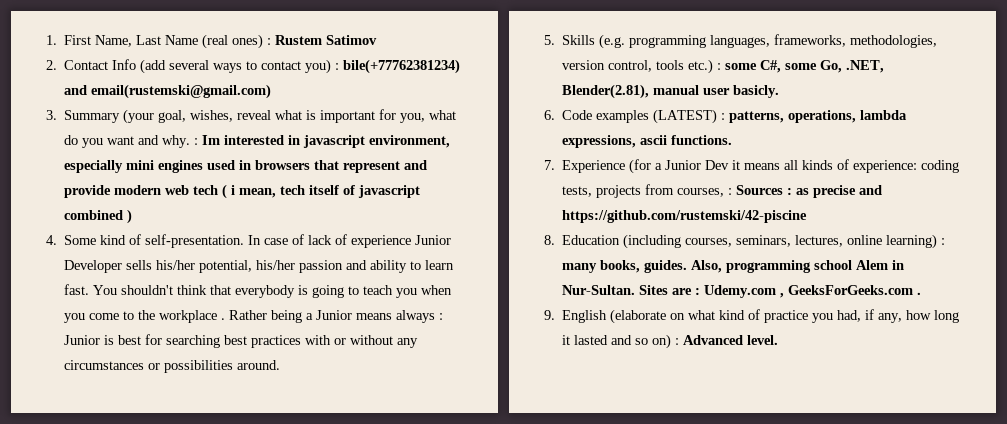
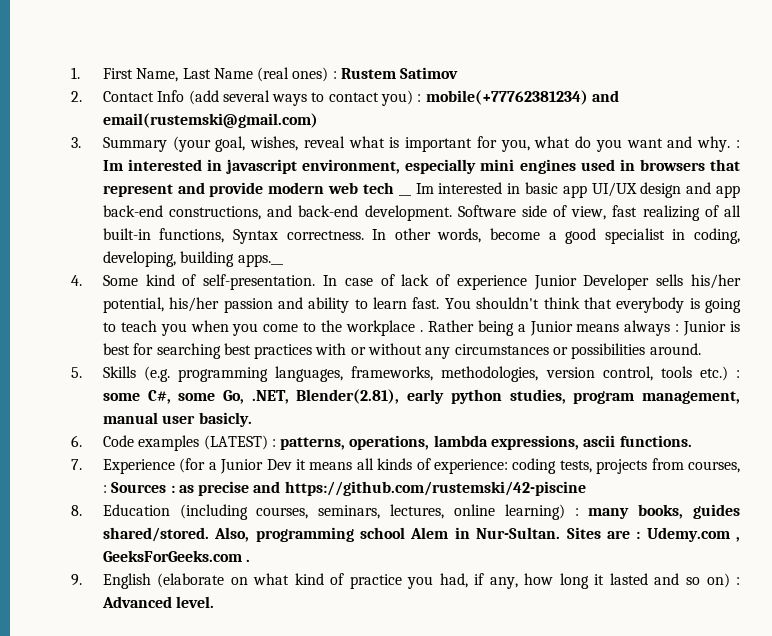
- 2. Contact Info (add several ways to contact you) : bile(+77762381234) and email(rustemski@gmail.com)
+ 2. Contact Info (add several ways to contact you) : mobile(+77762381234) and email(rustemski@gmail.com)
- 3. Summary (your goal, wishes, reveal what is important for you, what do you want and why. : Im interested in javascript environment, especially mini engines used in browsers that represent and provide modern web tech ( i mean, tech itself of javascript combined )
+ 3. Summary (your goal, wishes, reveal what is important for you, what do you want and why. : Im interested in javascript environment, especially mini engines used in browsers that represent and provide modern web tech __ Im interested in basic app UI/UX design and app back-end constructions, and back-end development. Software side of view, fast realizing of all built-in functions, Syntax correctness. In other words, become a good specialist in coding, developing, building apps.__
- 5. Skills (e.g. programming languages, frameworks, methodologies, version control, tools etc.) : some C#, some Go, .NET, Blender(2.81), manual user basicly.
+ 5. Skills (e.g. programming languages, frameworks, methodologies, version control, tools etc.) : some C#, some Go, .NET, Blender(2.81), early python studies, program management, manual user basicly.
- 8. Education (including courses, seminars, lectures, online learning) : many books, guides.
+ 8. Education (including courses, seminars, lectures, online learning) : many books, guides shared/stored.

